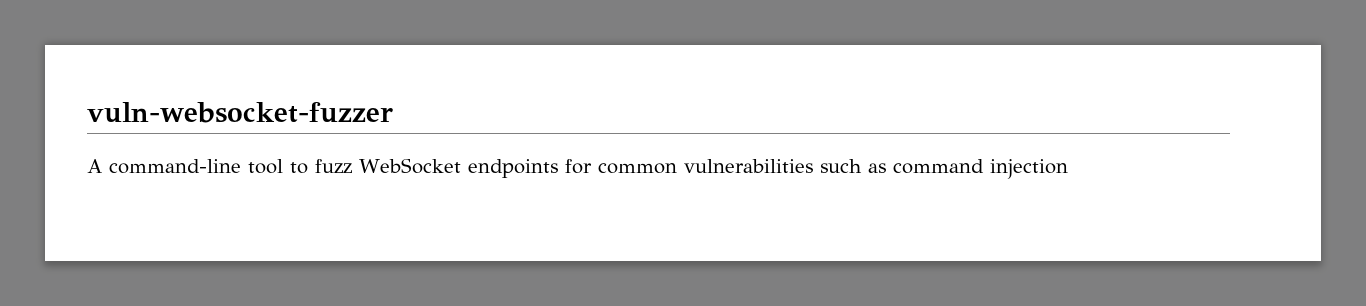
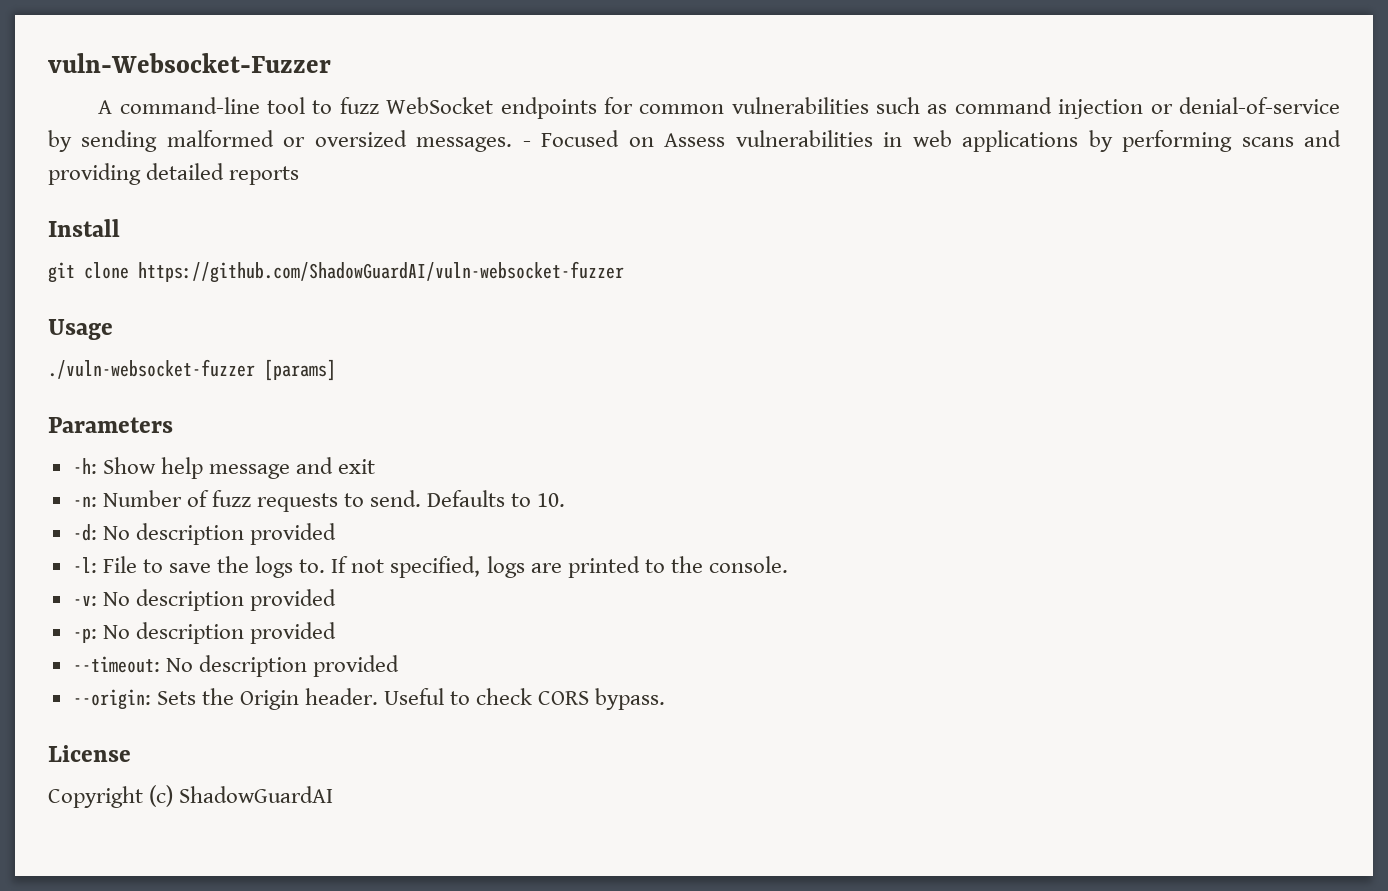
- vuln-websocket-fuzzer
+ vuln-Websocket-Fuzzer
- A command-line tool to fuzz WebSocket endpoints for common vulnerabilities such as command injection
+ A command-line tool to fuzz WebSocket endpoints for common vulnerabilities such as command injection or denial-of-service by sending malformed or oversized messages. - Focused on Assess vulnerabilities in web applications by performing scans and providing detailed reports
+ Install
+ git clone https://github.com/ShadowGuardAI/vuln-websocket-fuzzer
+ Usage
+ ./vuln-websocket-fuzzer [params]
+ Parameters
+ -h: Show help message and exit
+ -n: Number of fuzz requests to send. Defaults to 10.
+ -d: No description provided
+ -l: File to save the logs to. If not specified, logs are printed to the console.
+ -v: No description provided
+ -p: No description provided
+ --timeout: No description provided
+ --origin: Sets the Origin header. Useful to check CORS bypass.
+ License
+ Copyright (c) ShadowGuardAI

